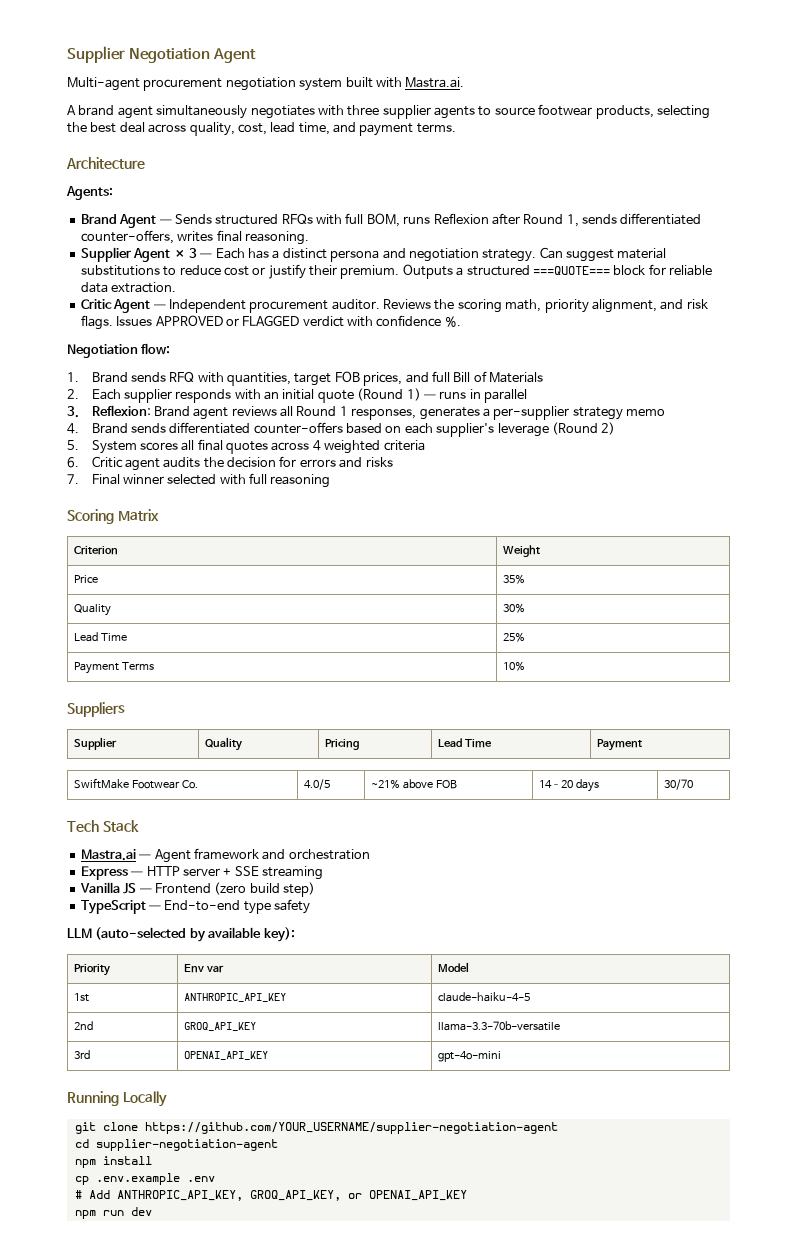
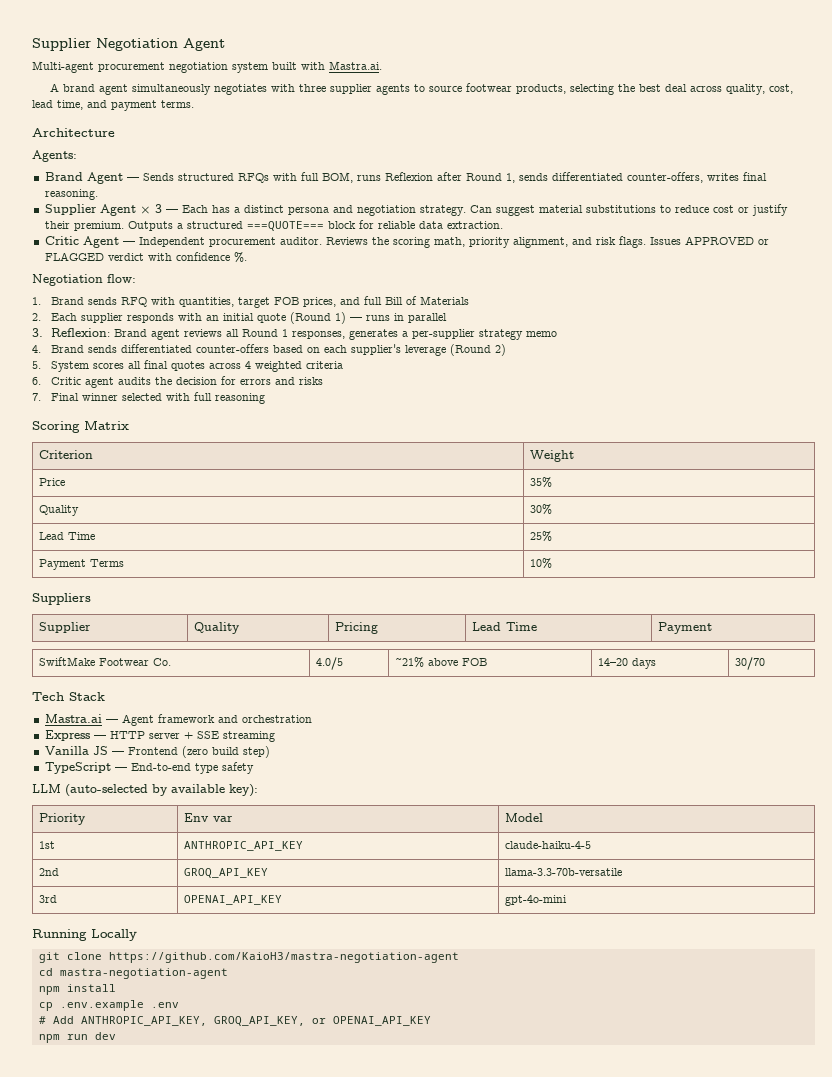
- git clone https://github.com/YOUR_USERNAME/supplier-negotiation-agent
+ git clone https://github.com/KaioH3/mastra-negotiation-agent
- cd supplier-negotiation-agent
+ cd mastra-negotiation-agent

